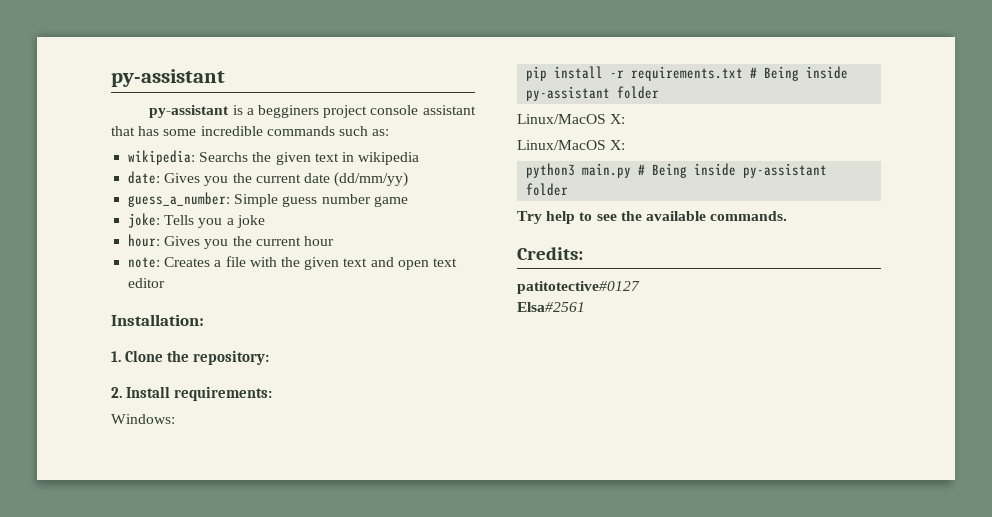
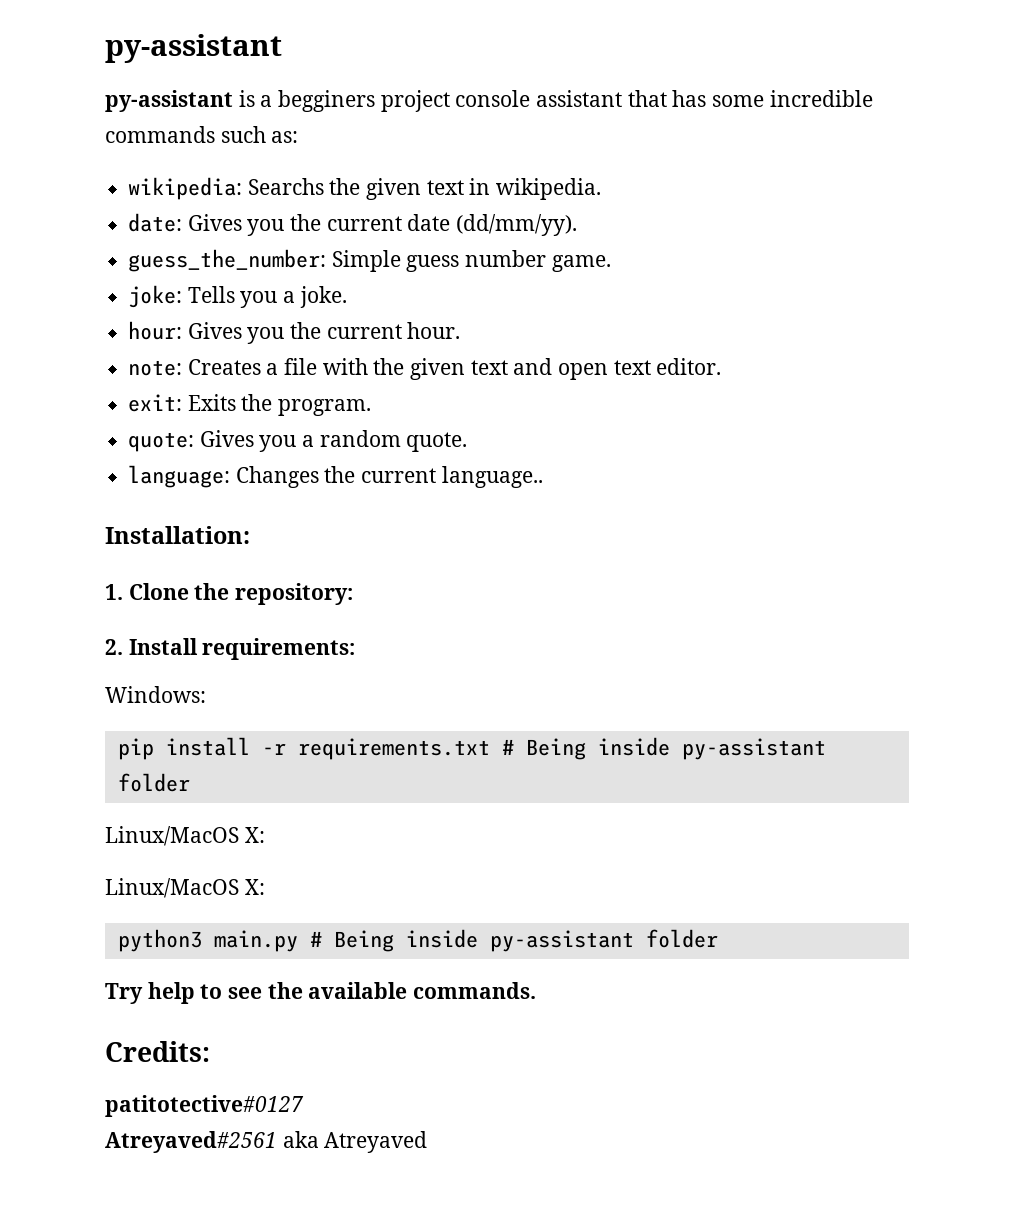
- wikipedia: Searchs the given text in wikipedia
+ wikipedia: Searchs the given text in wikipedia.
- date: Gives you the current date (dd/mm/yy)
- guess_a_number: Simple guess number game
+ date: Gives you the current date (dd/mm/yy).
+ guess_the_number: Simple guess number game.
- joke: Tells you a joke
+ joke: Tells you a joke.
- hour: Gives you the current hour
+ hour: Gives you the current hour.
- note: Creates a file with the given text and open text editor
+ note: Creates a file with the given text and open text editor.
+ exit: Exits the program.
+ quote: Gives you a random quote.
+ language: Changes the current language..
- Elsa#2561
+ Atreyaved#2561 aka Atreyaved

